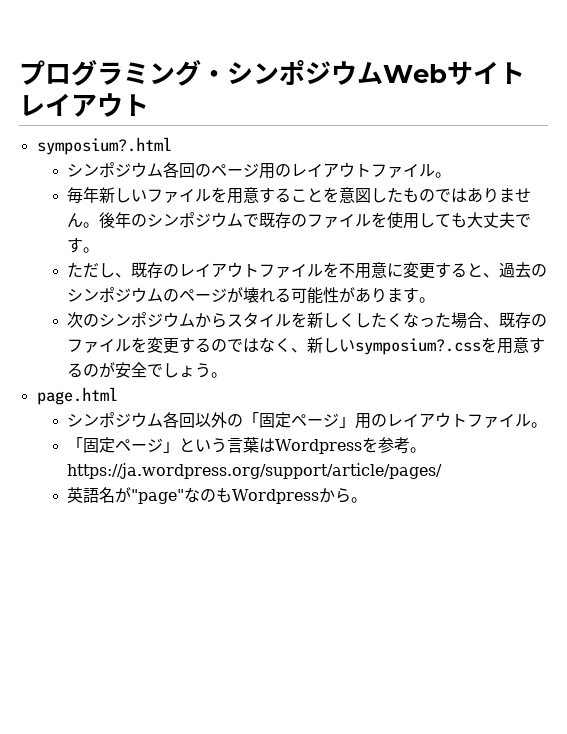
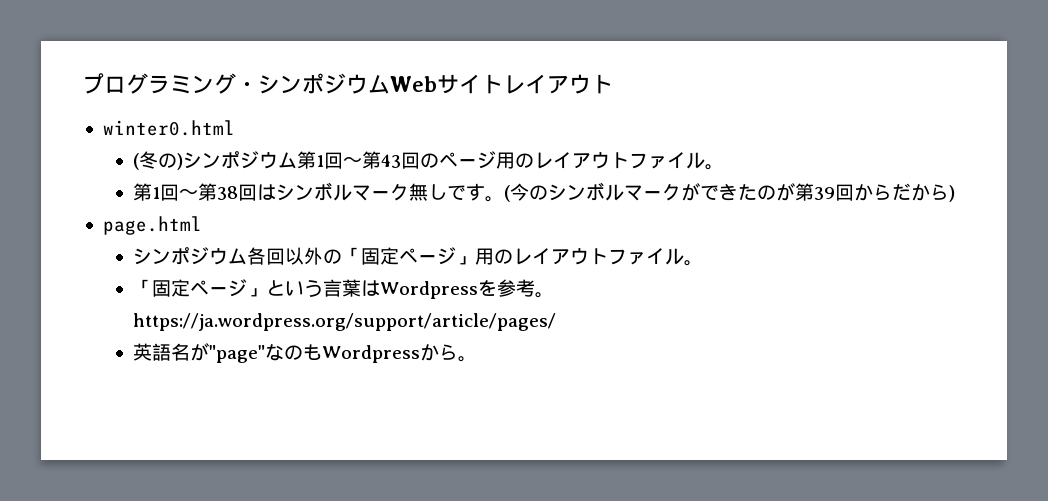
- symposium?.html
- シンポジウム各回のページ用のレイアウトファイル。
+ winter0.html
+ (冬の)シンポジウム第1回〜第43回のページ用のレイアウトファイル。
- 毎年新しいファイルを用意することを意図したものではありません。後年のシンポジウムで既存のファイルを使用しても大丈夫です。
- ただし、既存のレイアウトファイルを不用意に変更すると、過去のシンポジウムのページが壊れる可能性があります。
- 次のシンポジウムからスタイルを新しくしたくなった場合、既存のファイルを変更するのではなく、新しいsymposium?.cssを用意するのが安全でしょう。
+ 第1回〜第38回はシンボルマーク無しです。(今のシンボルマークができたのが第39回からだから)

